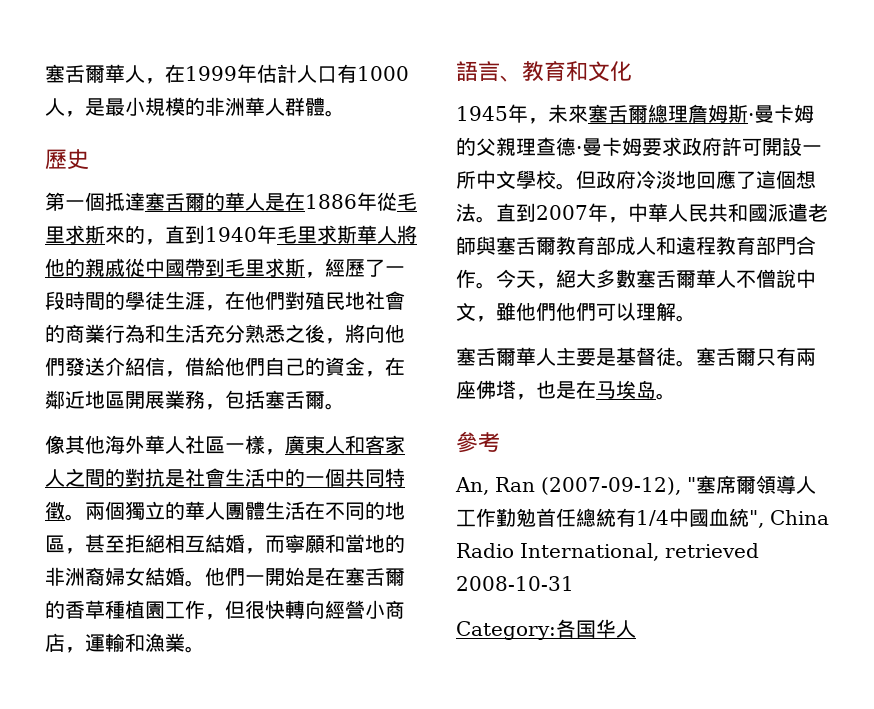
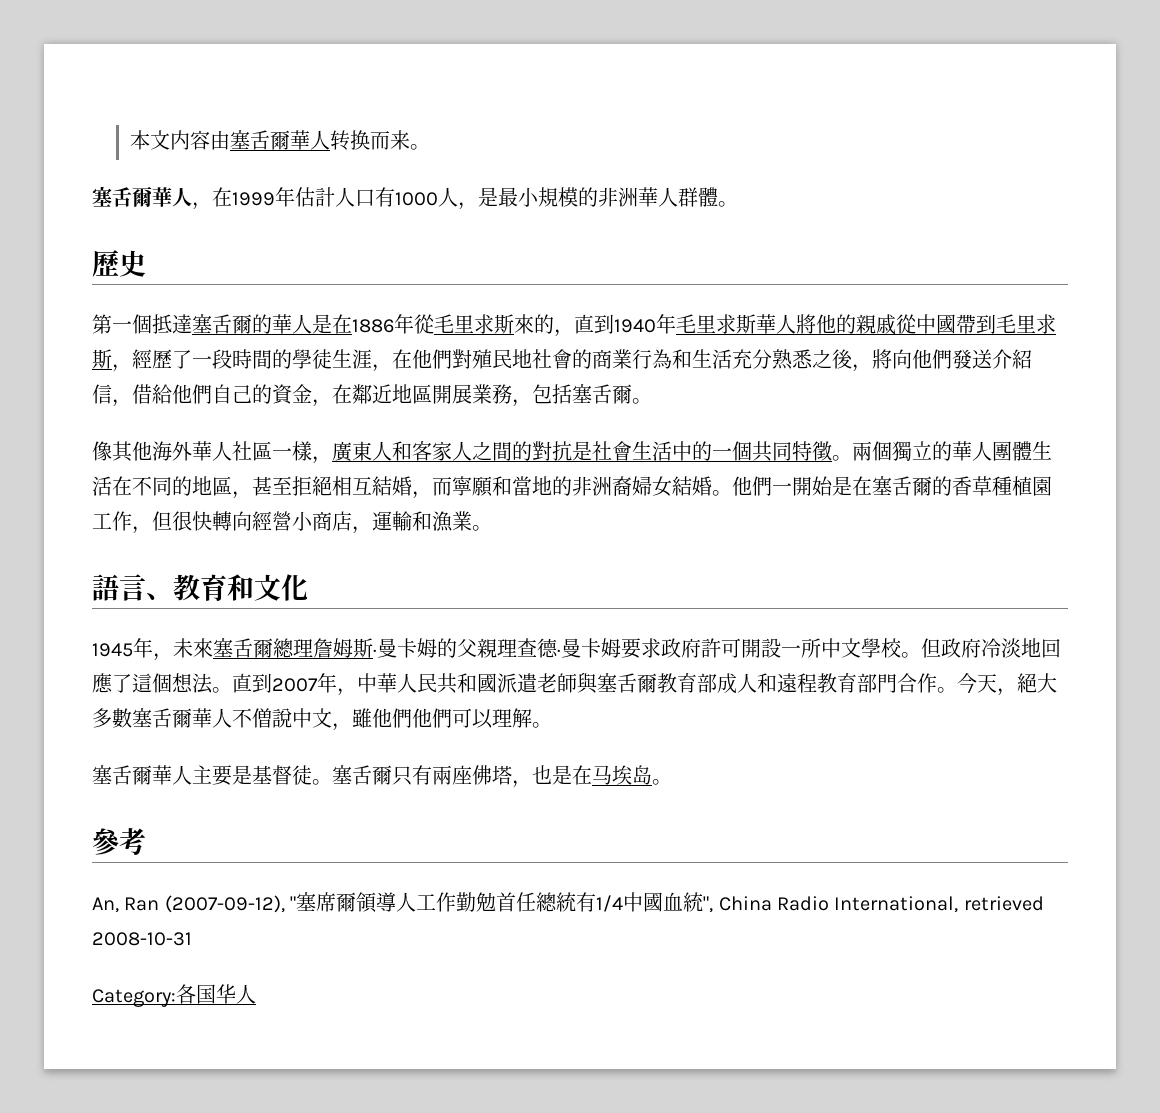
+ 本文内容由塞舌爾華人转换而来。

